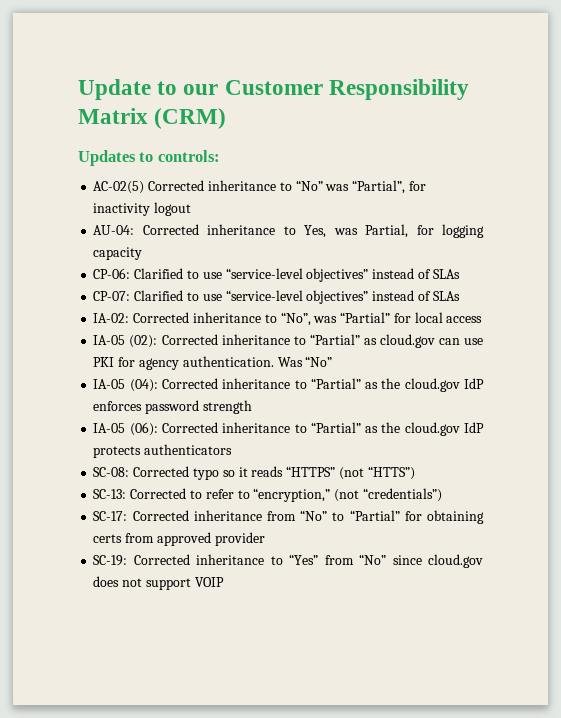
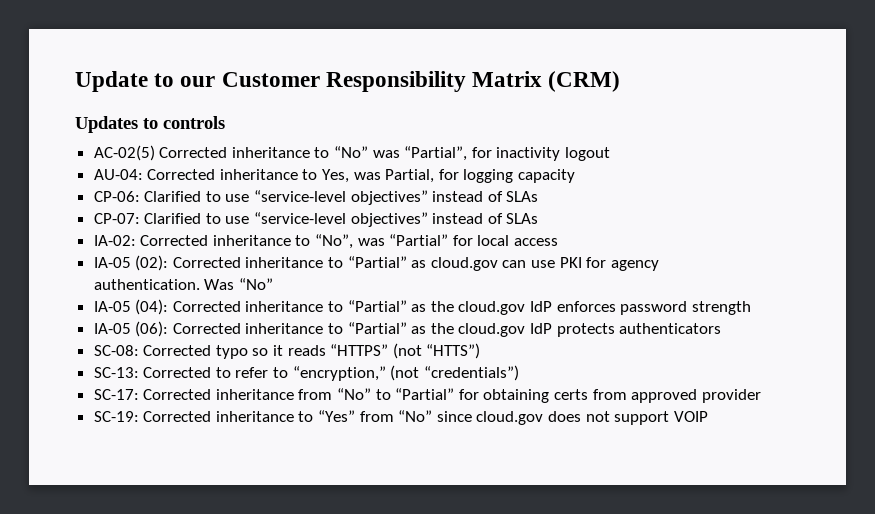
- Updates to controls:
+ Updates to controls

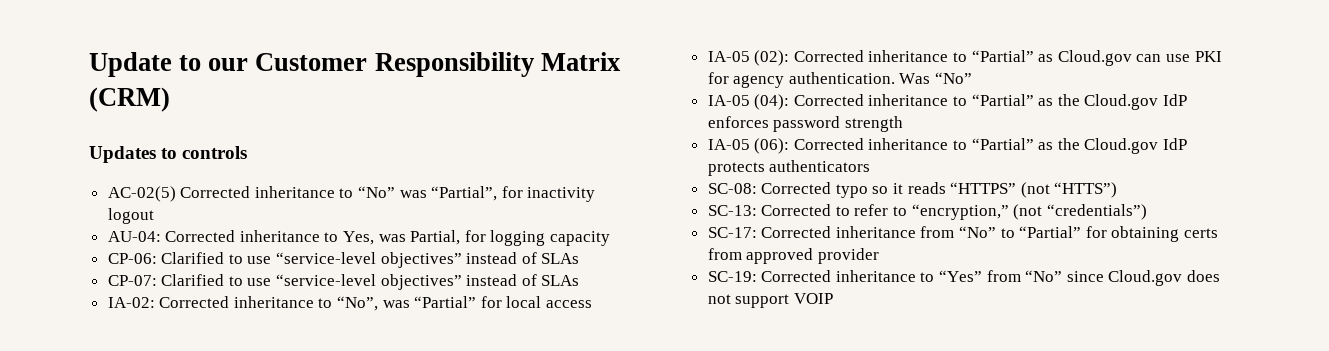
- IA-05 (02): Corrected inheritance to “Partial” as cloud.gov can use PKI for agency authentication.
+ IA-05 (02): Corrected inheritance to “Partial” as Cloud.gov can use PKI for agency authentication.
- IA-05 (04): Corrected inheritance to “Partial” as the cloud.gov IdP enforces password strength
+ IA-05 (04): Corrected inheritance to “Partial” as the Cloud.gov IdP enforces password strength
- IA-05 (06): Corrected inheritance to “Partial” as the cloud.gov IdP protects authenticators
+ IA-05 (06): Corrected inheritance to “Partial” as the Cloud.gov IdP protects authenticators
- SC-19: Corrected inheritance to “Yes” from “No” since cloud.gov does not support VOIP
+ SC-19: Corrected inheritance to “Yes” from “No” since Cloud.gov does not support VOIP

